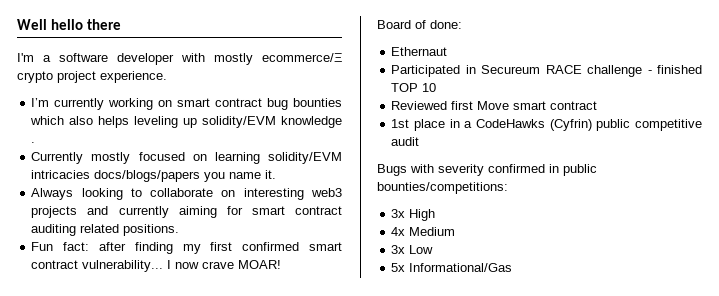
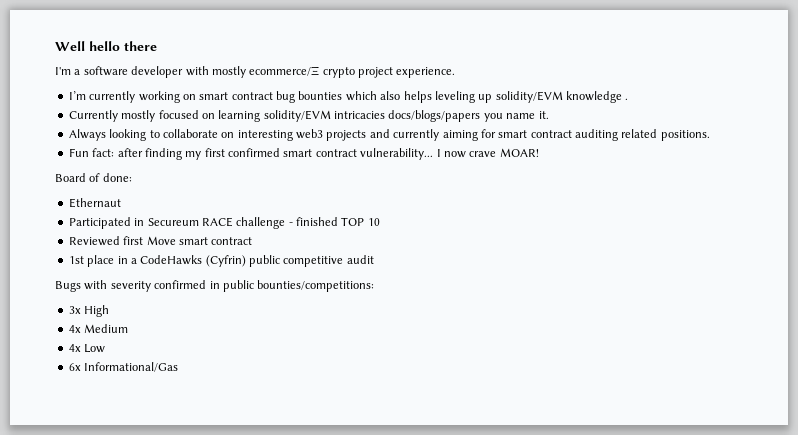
- 3x Low
+ 4x Low
- 5x Informational/Gas
+ 6x Informational/Gas

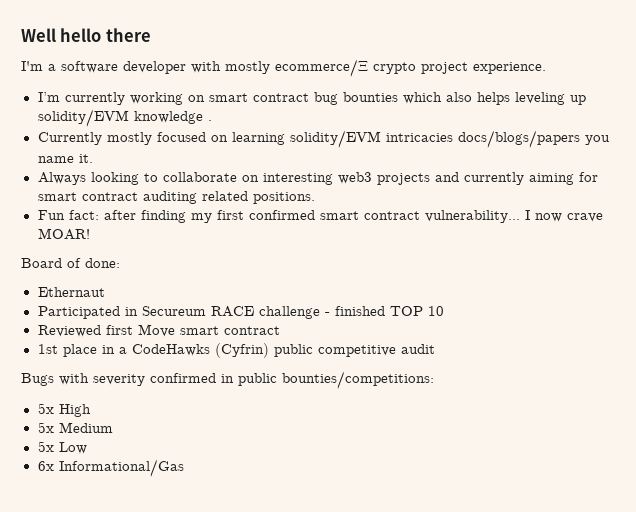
- 3x High
+ 5x High
- 4x Medium
+ 5x Medium
- 4x Low
+ 5x Low

